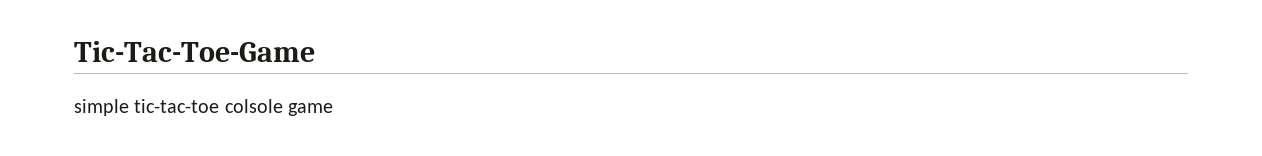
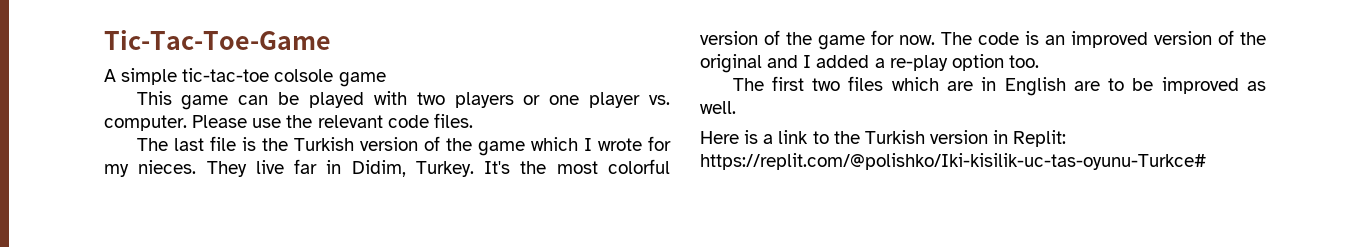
- simple tic-tac-toe colsole game
+ A simple tic-tac-toe colsole game
+ This game can be played with two players or one player vs. computer. Please use the relevant code files.
+ The last file is the Turkish version of the game which I wrote for my nieces. They live far in Didim, Turkey. It's the most colorful version of the game for now. The code is an improved version of the original and I added a re-play option too.
+ The first two files which are in English are to be improved as well.
+ Here is a link to the Turkish version in Replit: https://replit.com/@polishko/Iki-kisilik-uc-tas-oyunu-Turkce#

